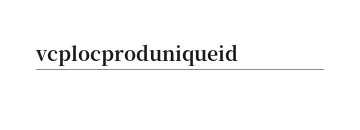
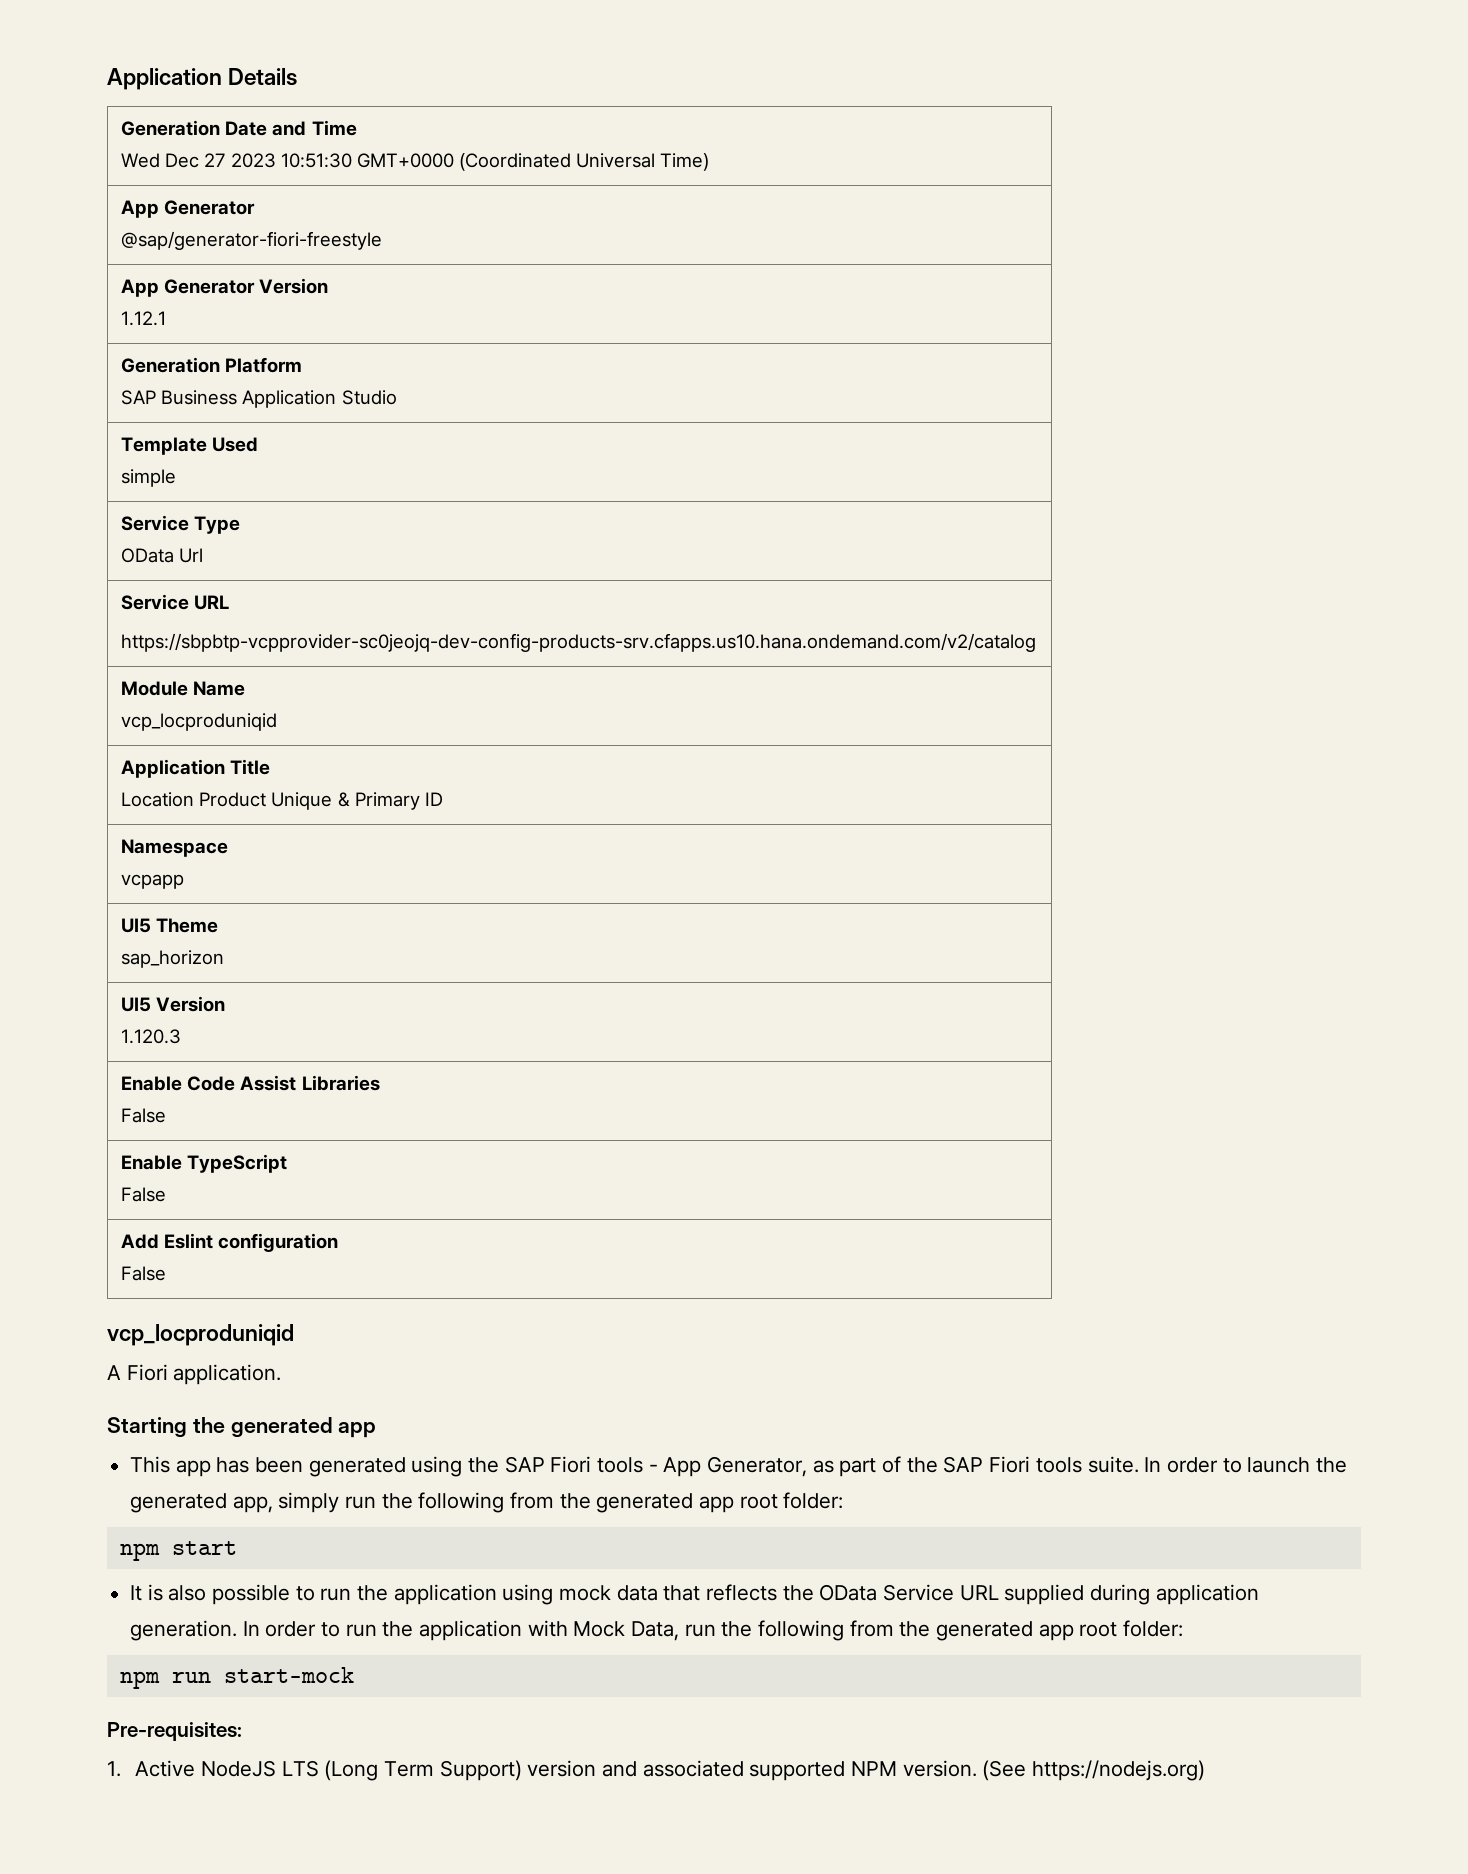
- vcplocproduniqueid
+ Application Details
+ Generation Date and Time
+ Wed Dec 27 2023 10:51:30 GMT+0000 (Coordinated Universal Time)
+ App Generator
+ @sap/generator-fiori-freestyle
+ App Generator Version
+ 1.12.1
+ Generation Platform
+ SAP Business Application Studio
+ Template Used
+ simple
+ Service Type
+ OData Url
+ Service URL
+ https://sbpbtp-vcpprovider-sc0jeojq-dev-config-products-srv.cfapps.us10.hana.ondemand.com/v2/catalog
+ Module Name
+ vcp_locproduniqid
+ Application Title
+ Location Product Unique & Primary ID
+ Namespace
+ vcpapp
+ UI5 Theme
+ sap_horizon
+ UI5 Version
+ 1.120.3
+ Enable Code Assist Libraries
+ False
+ Enable TypeScript
+ False
+ Add Eslint configuration
+ False
+ vcp_locproduniqid
+ A Fiori application.
+ Starting the generated app
+ This app has been generated using the SAP Fiori tools - App Generator, as part of the SAP Fiori tools suite. In order to launch the generated app, simply run the following from the generated app root folder:
+ npm start
+ It is also possible to run the application using mock data that reflects the OData Service URL supplied during application generation. In order to run the application with Mock Data, run the following from the generated app root folder:
+ npm run start-mock
+ Pre-requisites:
+ 1. Active NodeJS LTS (Long Term Support) version and associated supported NPM version. (See https://nodejs.org)

